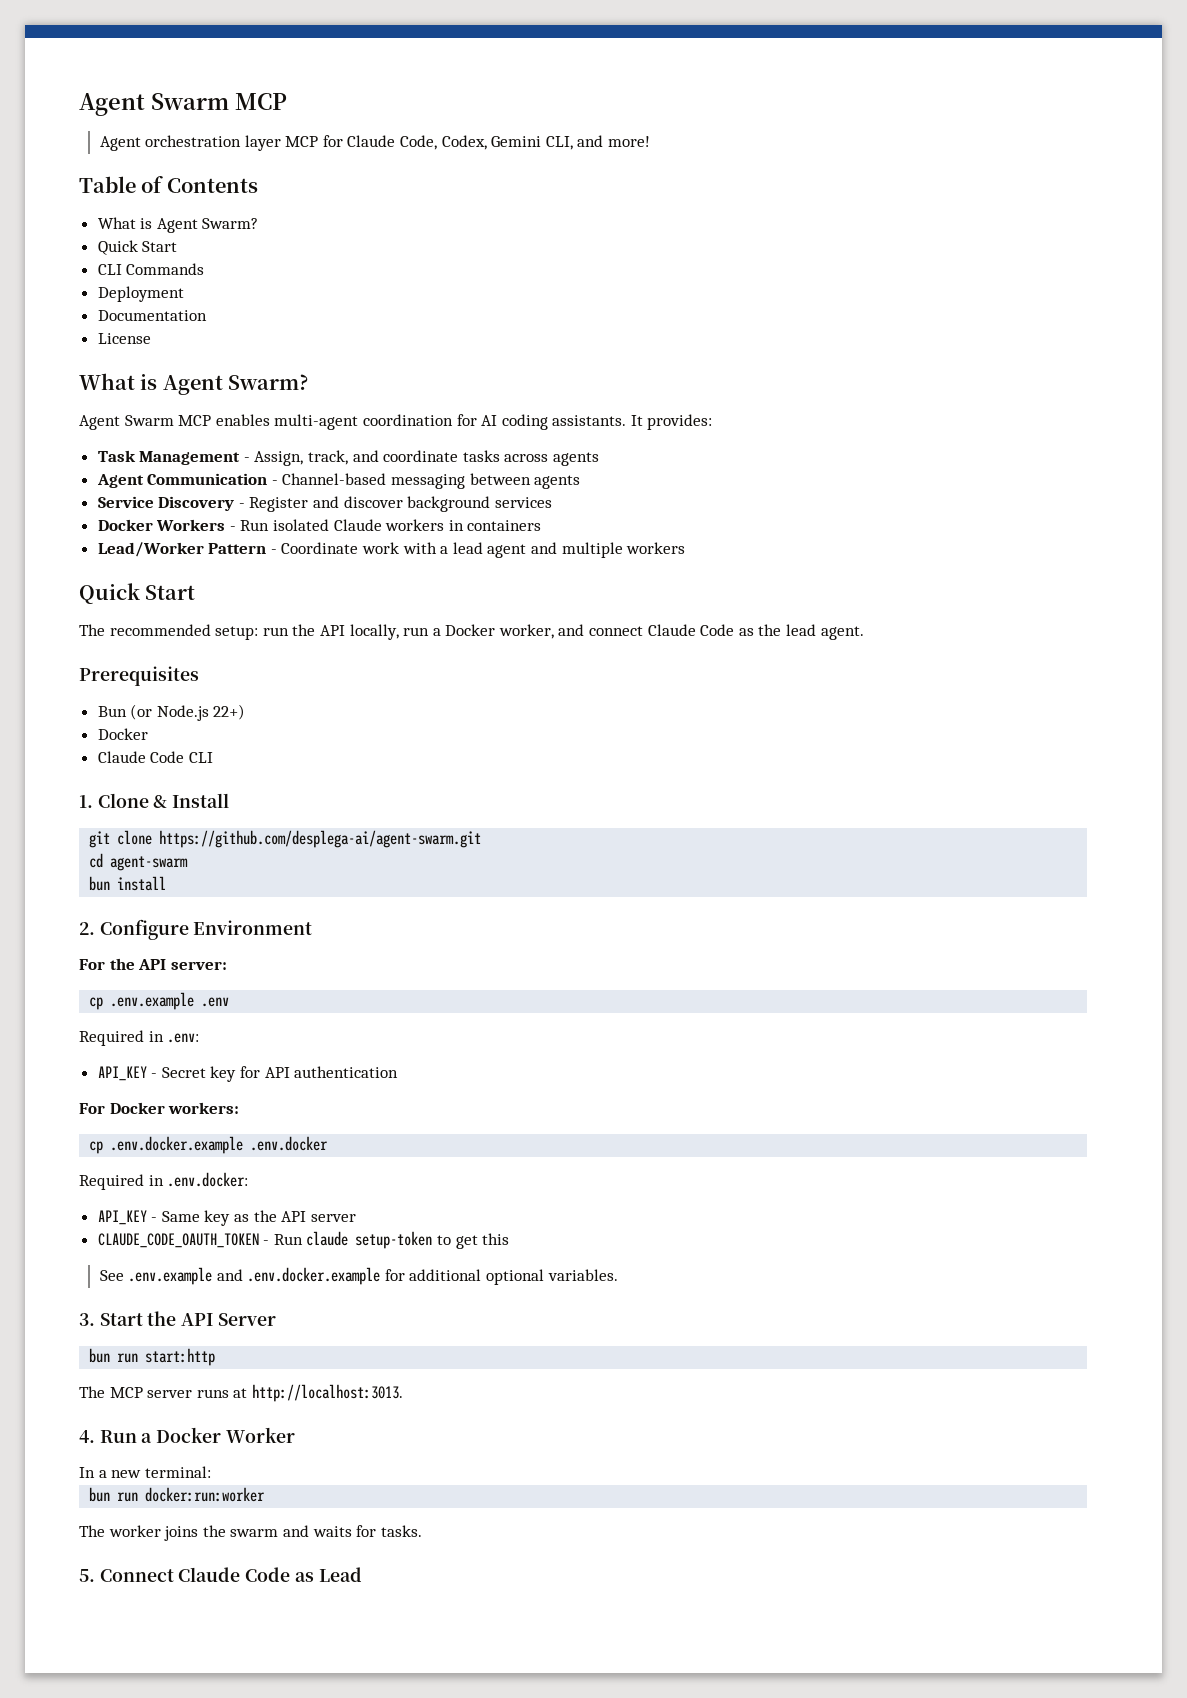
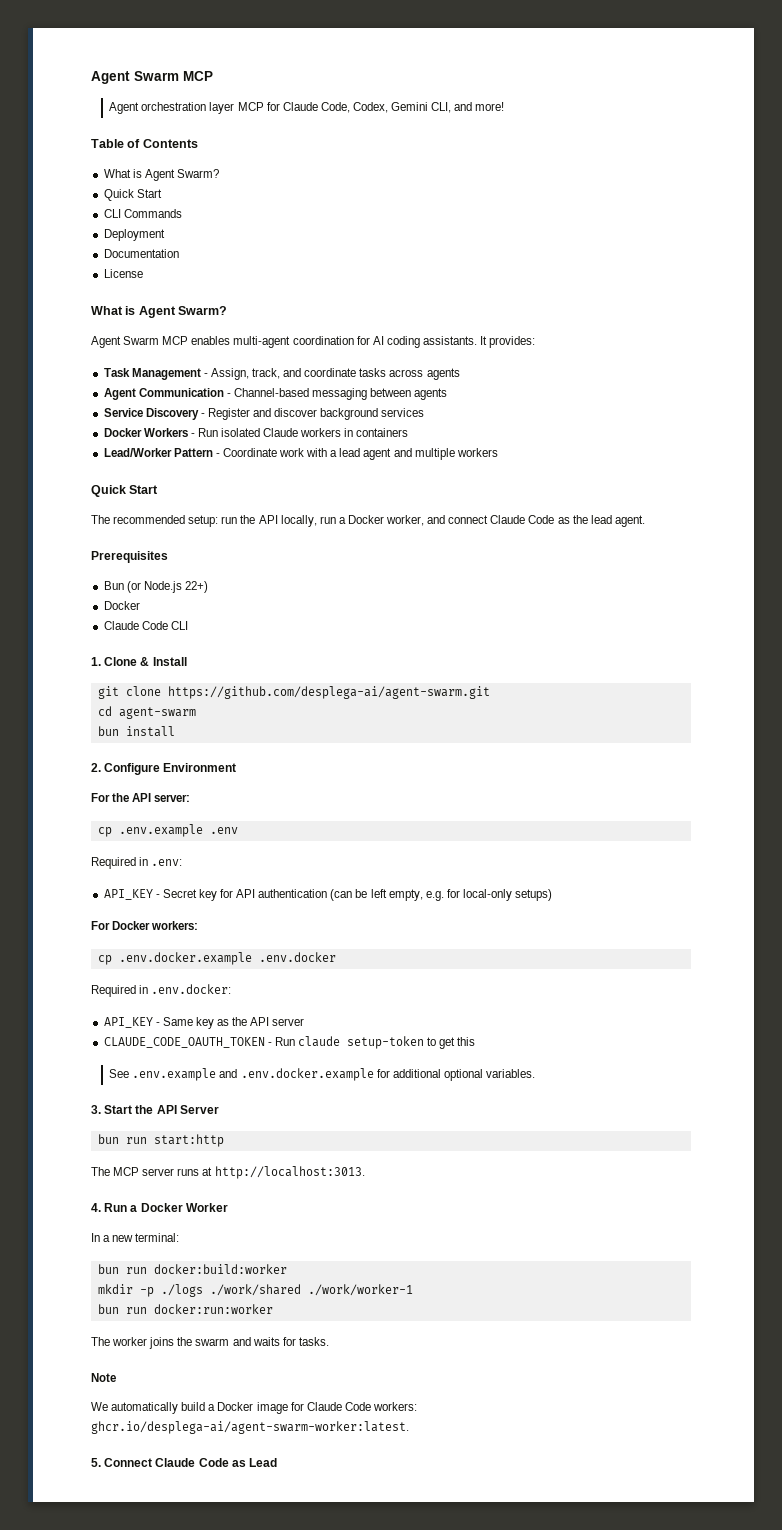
- API_KEY - Secret key for API authentication
+ API_KEY - Secret key for API authentication (can be left empty, e.g. for local-only setups)
+ bun run docker:build:worker
+ mkdir -p ./logs ./work/shared ./work/worker-1
+ Note
+ We automatically build a Docker image for Claude Code workers: ghcr.io/desplega-ai/agent-swarm-worker:latest.

